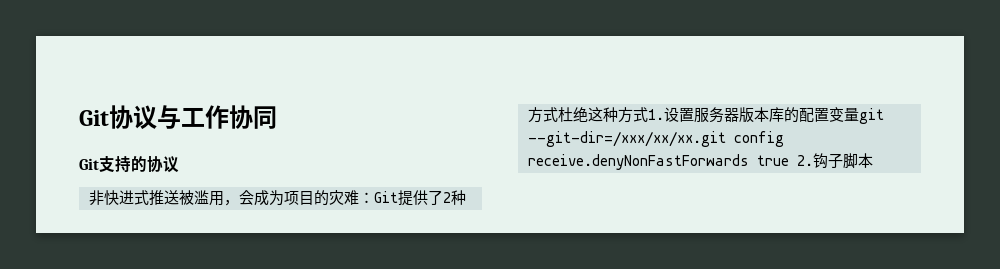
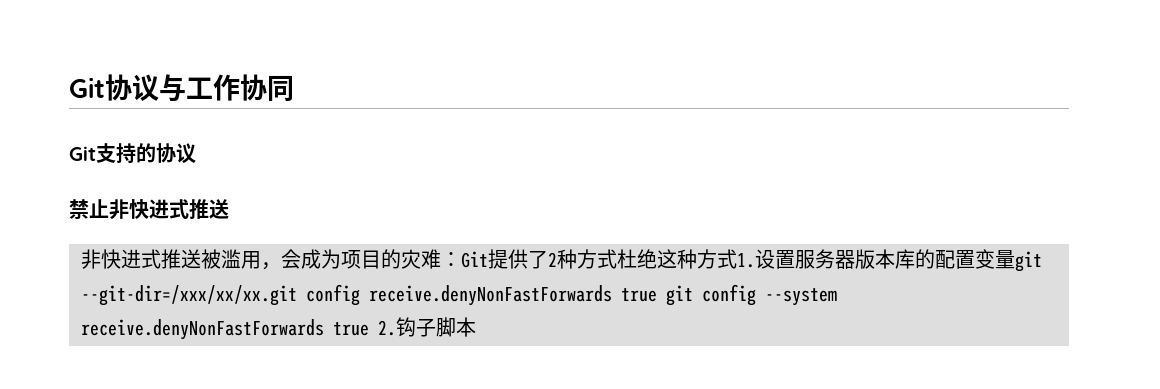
+ 禁止非快进式推送
- 非快进式推送被滥用，会成为项目的灾难：Git提供了2种方式杜绝这种方式1.设置服务器版本库的配置变量git --git-dir=/xxx/xx/xx.git config receive.denyNonFastForwards true 2.钩子脚本
+ 非快进式推送被滥用，会成为项目的灾难：Git提供了2种方式杜绝这种方式1.设置服务器版本库的配置变量git --git-dir=/xxx/xx/xx.git config receive.denyNonFastForwards true git config --system receive.denyNonFastForwards true 2.钩子脚本

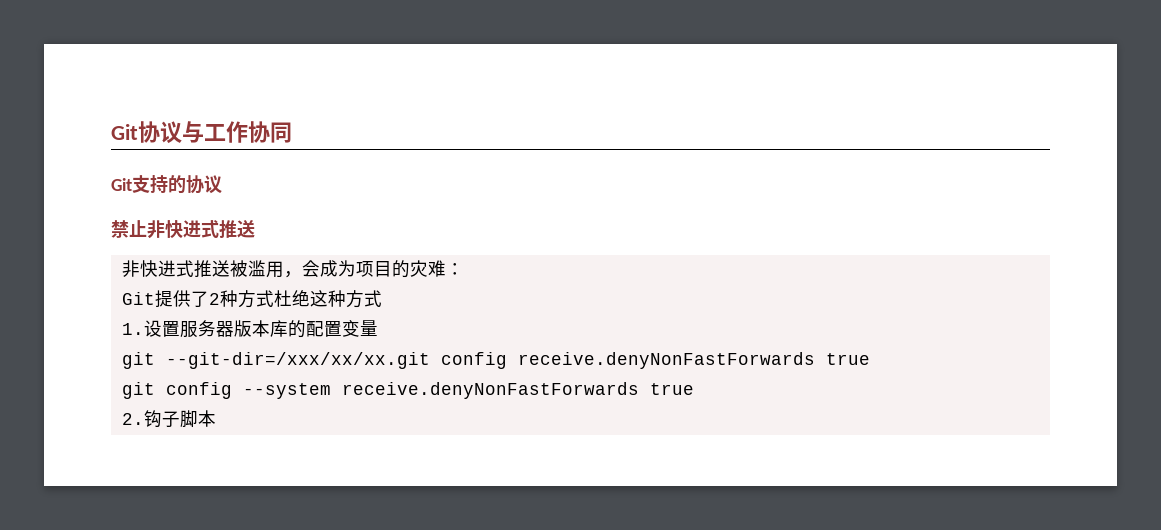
- 非快进式推送被滥用，会成为项目的灾难：Git提供了2种方式杜绝这种方式1.设置服务器版本库的配置变量git --git-dir=/xxx/xx/xx.git config receive.denyNonFastForwards true git config --system receive.denyNonFastForwards true 2.钩子脚本
+ 非快进式推送被滥用，会成为项目的灾难：
+ Git提供了2种方式杜绝这种方式
+ 1.设置服务器版本库的配置变量
+ git --git-dir=/xxx/xx/xx.git config receive.denyNonFastForwards true
+ git config --system receive.denyNonFastForwards true
+ 2.钩子脚本

